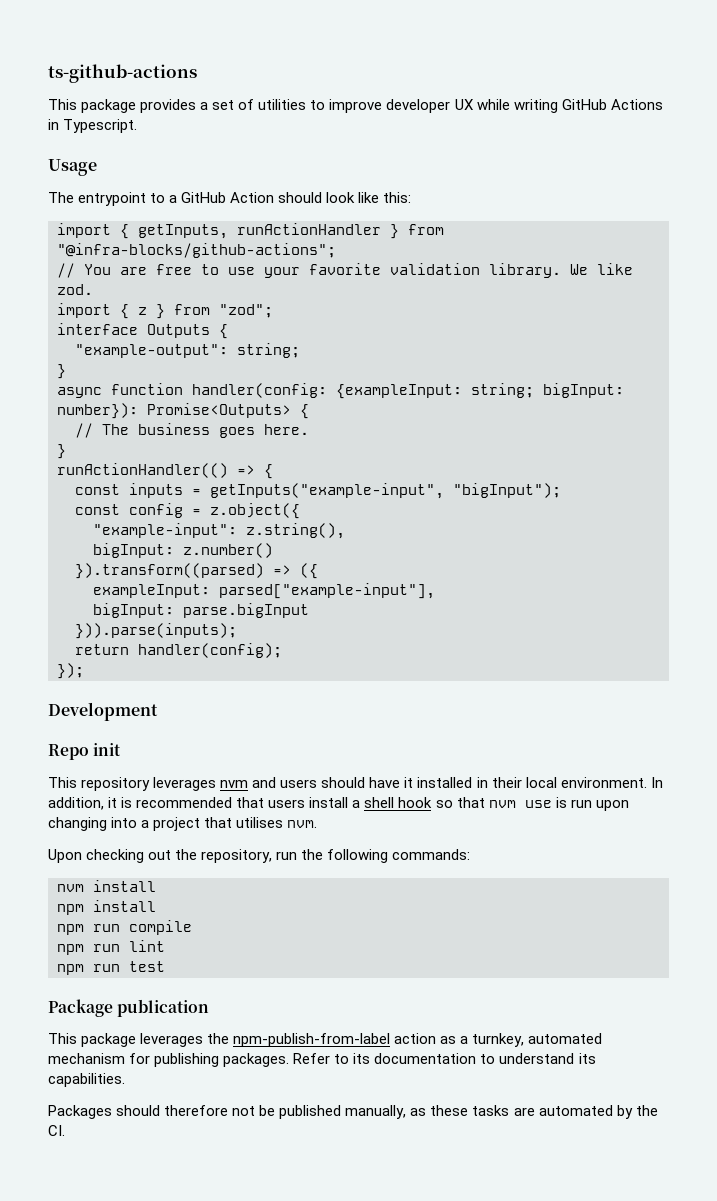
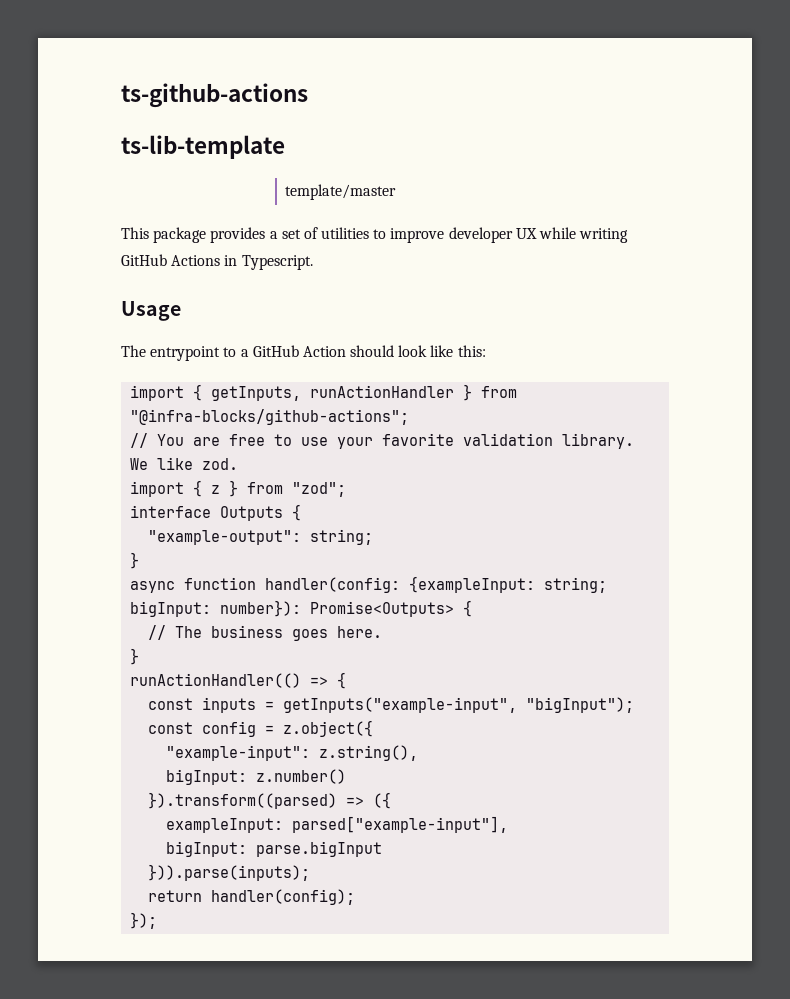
+ ts-lib-template
+ template/master
- Development
- Repo init
- This repository leverages nvm and users should have it installed in their local environment. In addition, it is recommended that users install a shell hook so that nvm use is run upon changing into a project that utilises nvm.
- Upon checking out the repository, run the following commands:
- nvm install
- npm install
- npm run compile
- npm run lint
- npm run test
- Package publication
- This package leverages the npm-publish-from-label action as a turnkey, automated mechanism for publishing packages. Refer to its documentation to understand its capabilities.
- Packages should therefore not be published manually, as these tasks are automated by the CI.

